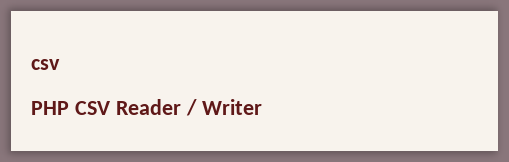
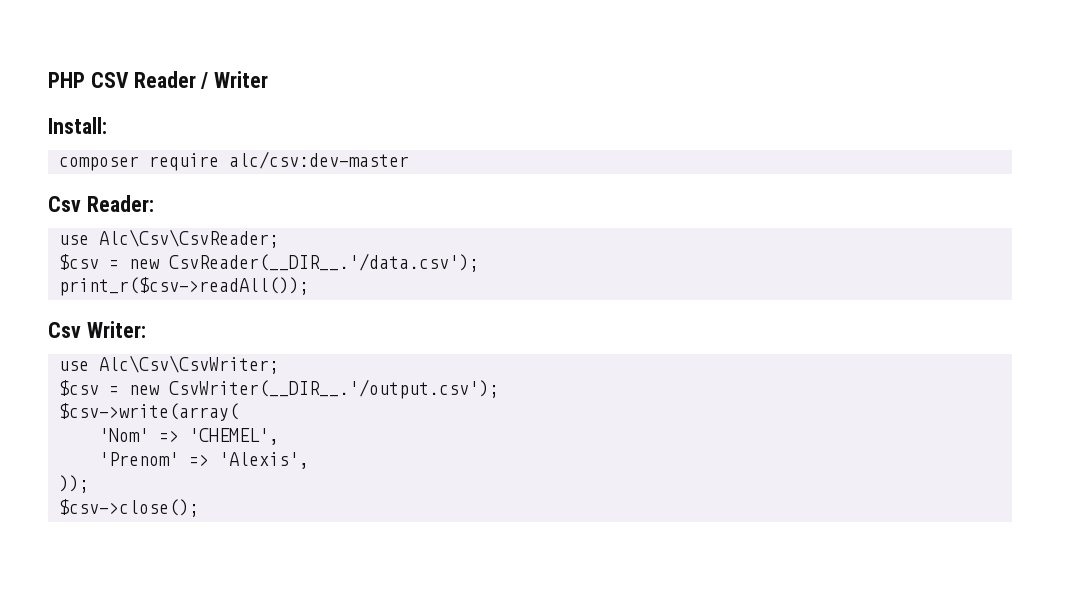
- csv
+ Install:
+ composer require alc/csv:dev-master
+ Csv Reader:
+ use Alc\Csv\CsvReader;
+ $csv = new CsvReader(__DIR__.'/data.csv');
+ print_r($csv->readAll());
+ Csv Writer:
+ use Alc\Csv\CsvWriter;
+ $csv = new CsvWriter(__DIR__.'/output.csv');
+ $csv->write(array(
+ 'Nom' => 'CHEMEL',
+ 'Prenom' => 'Alexis',
+ ));
+ $csv->close();

